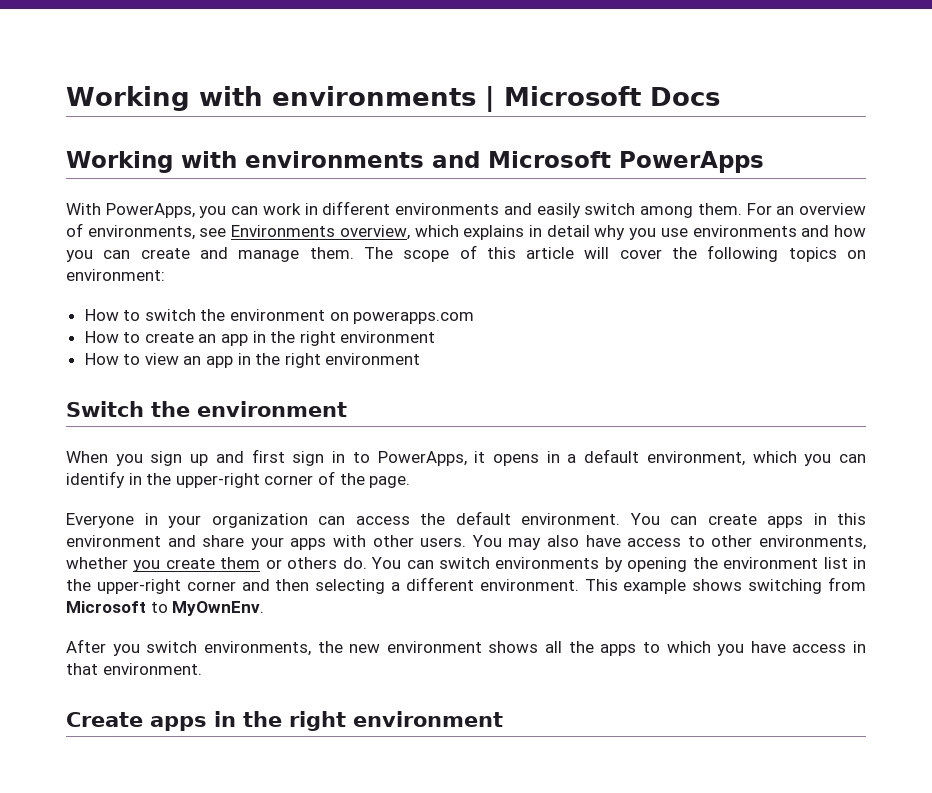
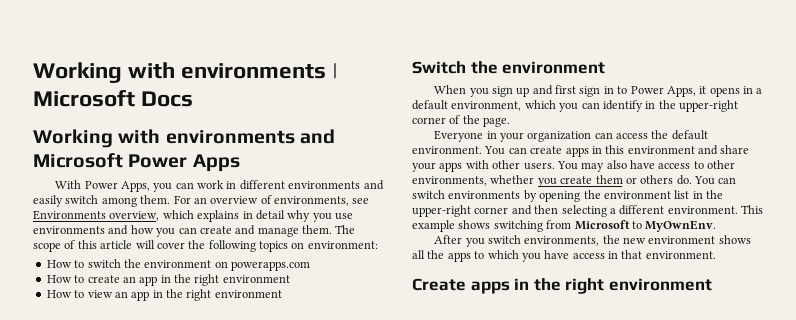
- Working with environments and Microsoft PowerApps
+ Working with environments and Microsoft Power Apps
- With PowerApps, you can work in different environments and easily switch among them.
+ With Power Apps, you can work in different environments and easily switch among them.
- When you sign up and first sign in to PowerApps, it opens in a default environment, which you can identify in the upper-right corner of the page.
+ When you sign up and first sign in to Power Apps, it opens in a default environment, which you can identify in the upper-right corner of the page.

